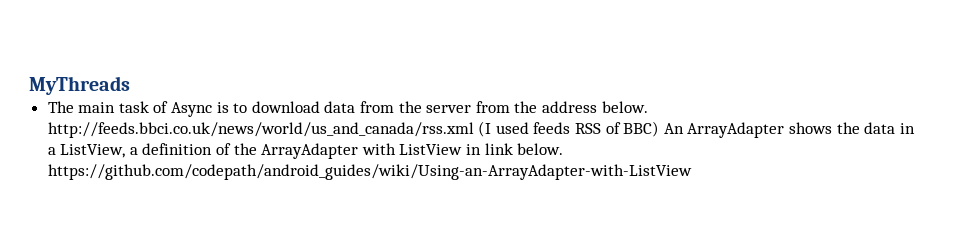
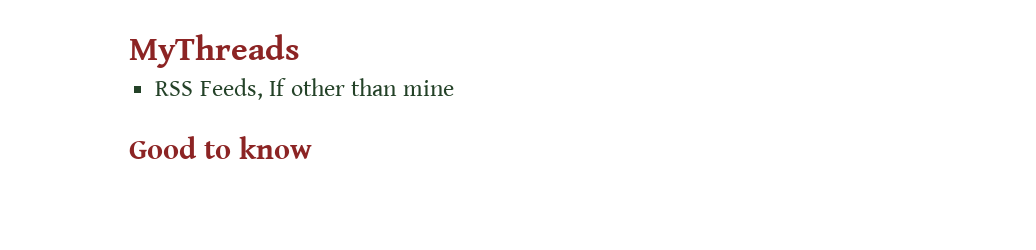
- The main task of Async is to download data from the server from the address below. http://feeds.bbci.co.uk/news/world/us_and_canada/rss.xml (I used feeds RSS of BBC) An ArrayAdapter shows the data in a ListView, a definition of the ArrayAdapter with ListView in link below. https://github.com/codepath/android_guides/wiki/Using-an-ArrayAdapter-with-ListView
+ RSS Feeds, If other than mine
+ Good to know

